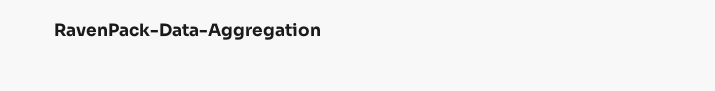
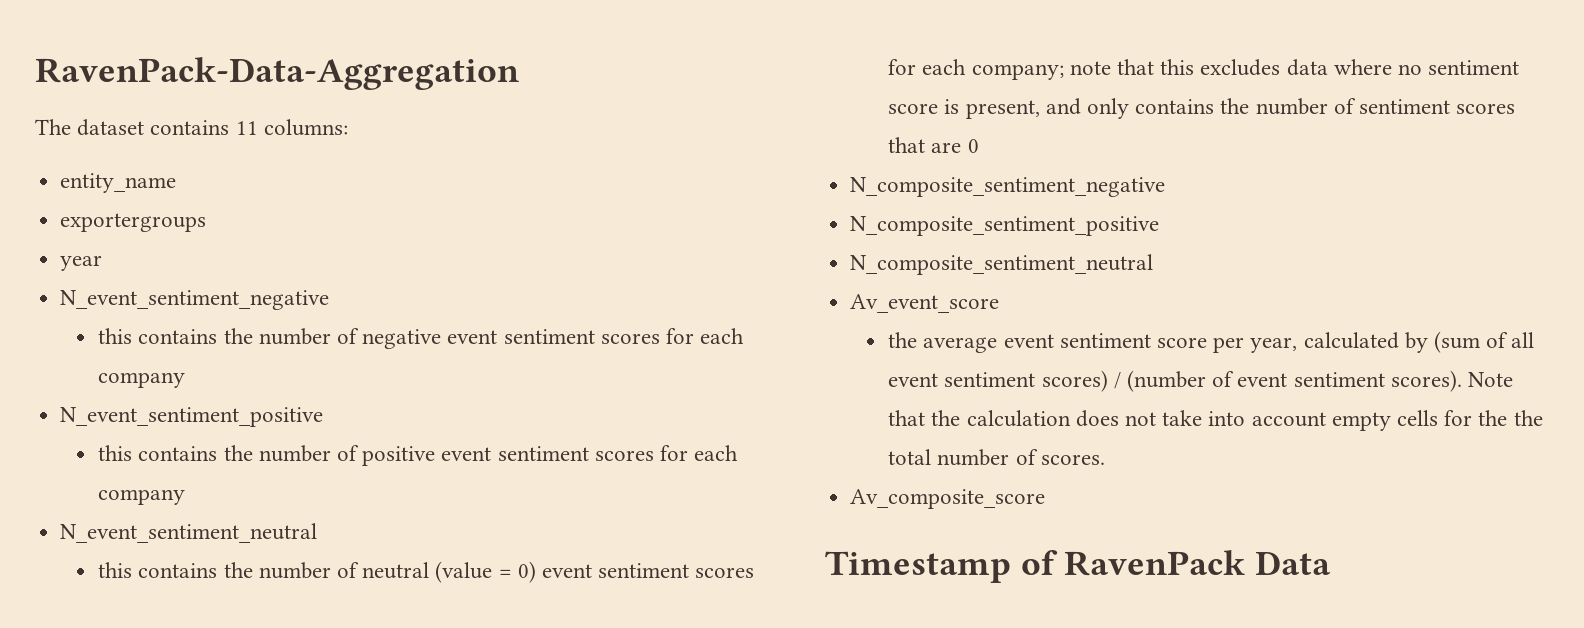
+ The dataset contains 11 columns:
+ entity_name
+ exportergroups
+ year
+ N_event_sentiment_negative
+ this contains the number of negative event sentiment scores for each company
+ N_event_sentiment_positive
+ this contains the number of positive event sentiment scores for each company
+ N_event_sentiment_neutral
+ this contains the number of neutral (value = 0) event sentiment scores for each company; note that this excludes data where no sentiment score is present, and only contains the number of sentiment scores that are 0
+ N_composite_sentiment_negative
+ N_composite_sentiment_positive
+ N_composite_sentiment_neutral
+ Av_event_score
+ the average event sentiment score per year, calculated by (sum of all event sentiment scores) / (number of event sentiment scores). Note that the calculation does not take into account empty cells for the the total number of scores.
+ Av_composite_score
+ Timestamp of RavenPack Data

